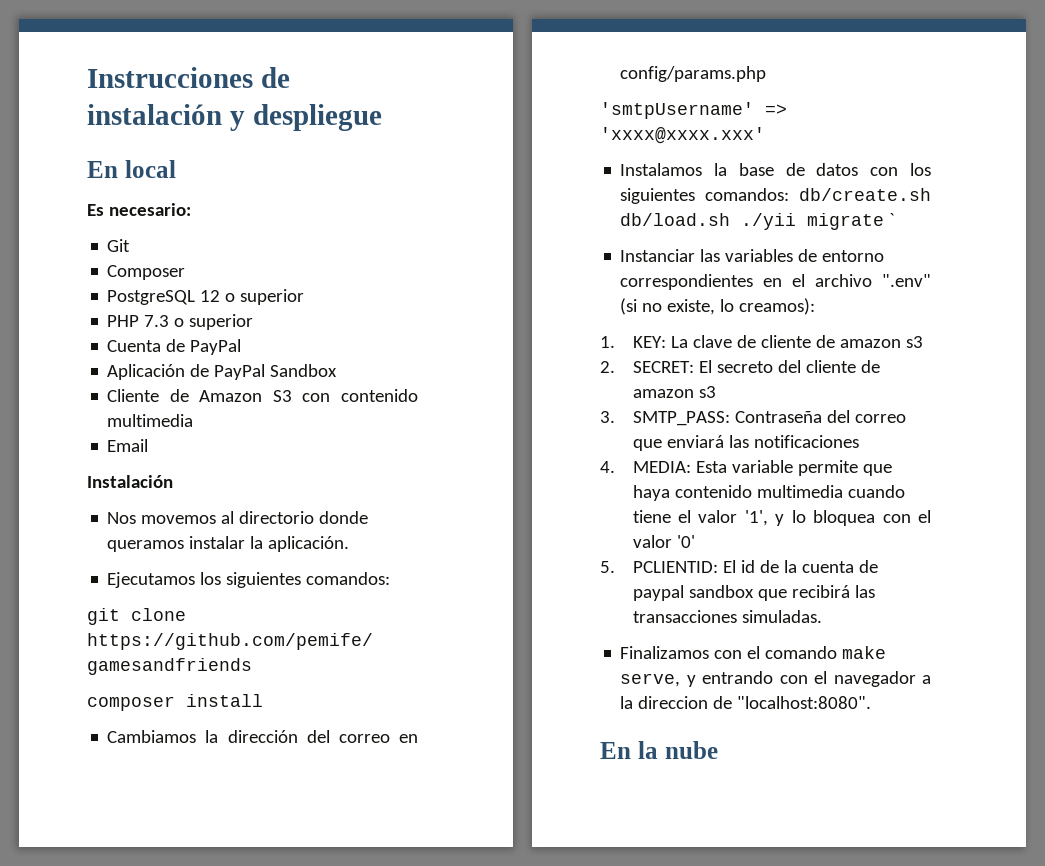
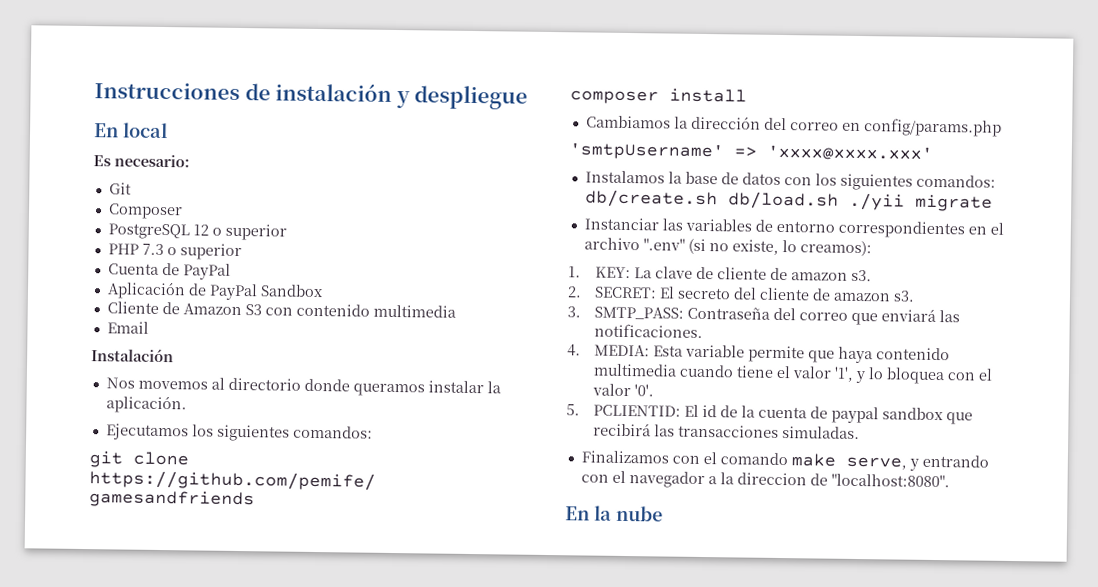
- Instalamos la base de datos con los siguientes comandos: db/create.sh db/load.sh ./yii migrate `
+ Instalamos la base de datos con los siguientes comandos: db/create.sh db/load.sh ./yii migrate
- 1. KEY: La clave de cliente de amazon s3
+ 1. KEY: La clave de cliente de amazon s3.
- 2. SECRET: El secreto del cliente de amazon s3
+ 2. SECRET: El secreto del cliente de amazon s3.
- 3. SMTP_PASS: Contraseña del correo que enviará las notificaciones
+ 3. SMTP_PASS: Contraseña del correo que enviará las notificaciones.
- 4. MEDIA: Esta variable permite que haya contenido multimedia cuando tiene el valor '1', y lo bloquea con el valor '0'
+ 4. MEDIA: Esta variable permite que haya contenido multimedia cuando tiene el valor '1', y lo bloquea con el valor '0'.

